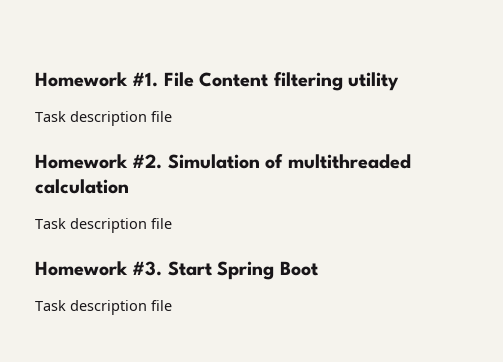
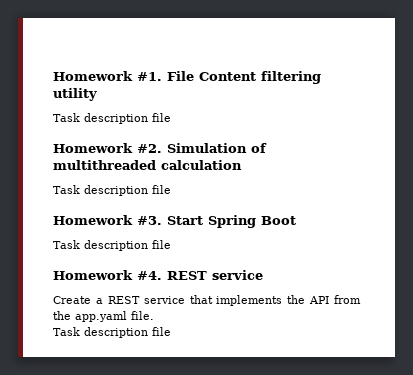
+ Homework #4. REST service
+ Create a REST service that implements the API from the app.yaml file.
+ Task description file

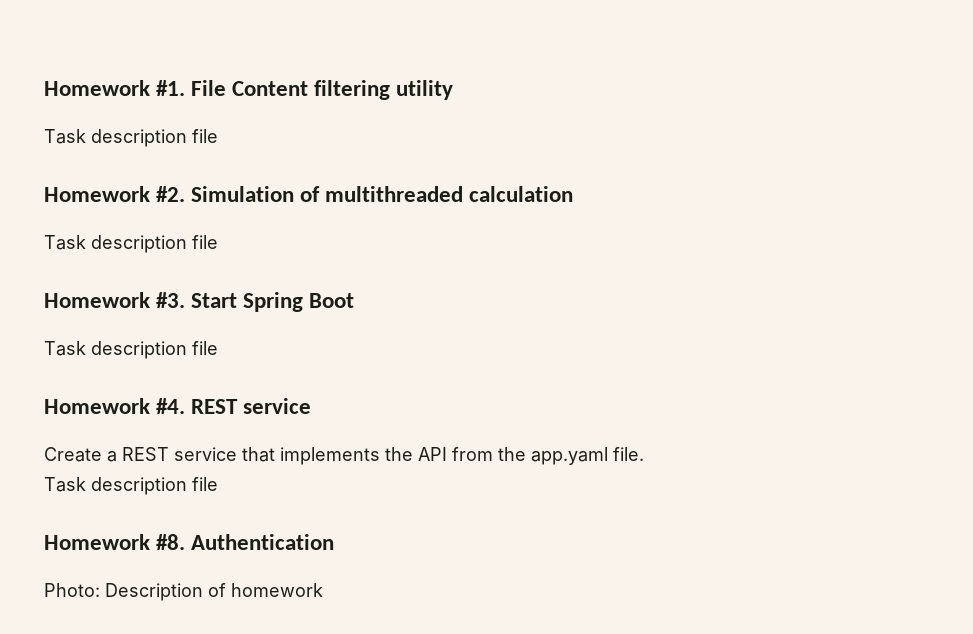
+ Homework #8. Authentication
+ Photo: Description of homework

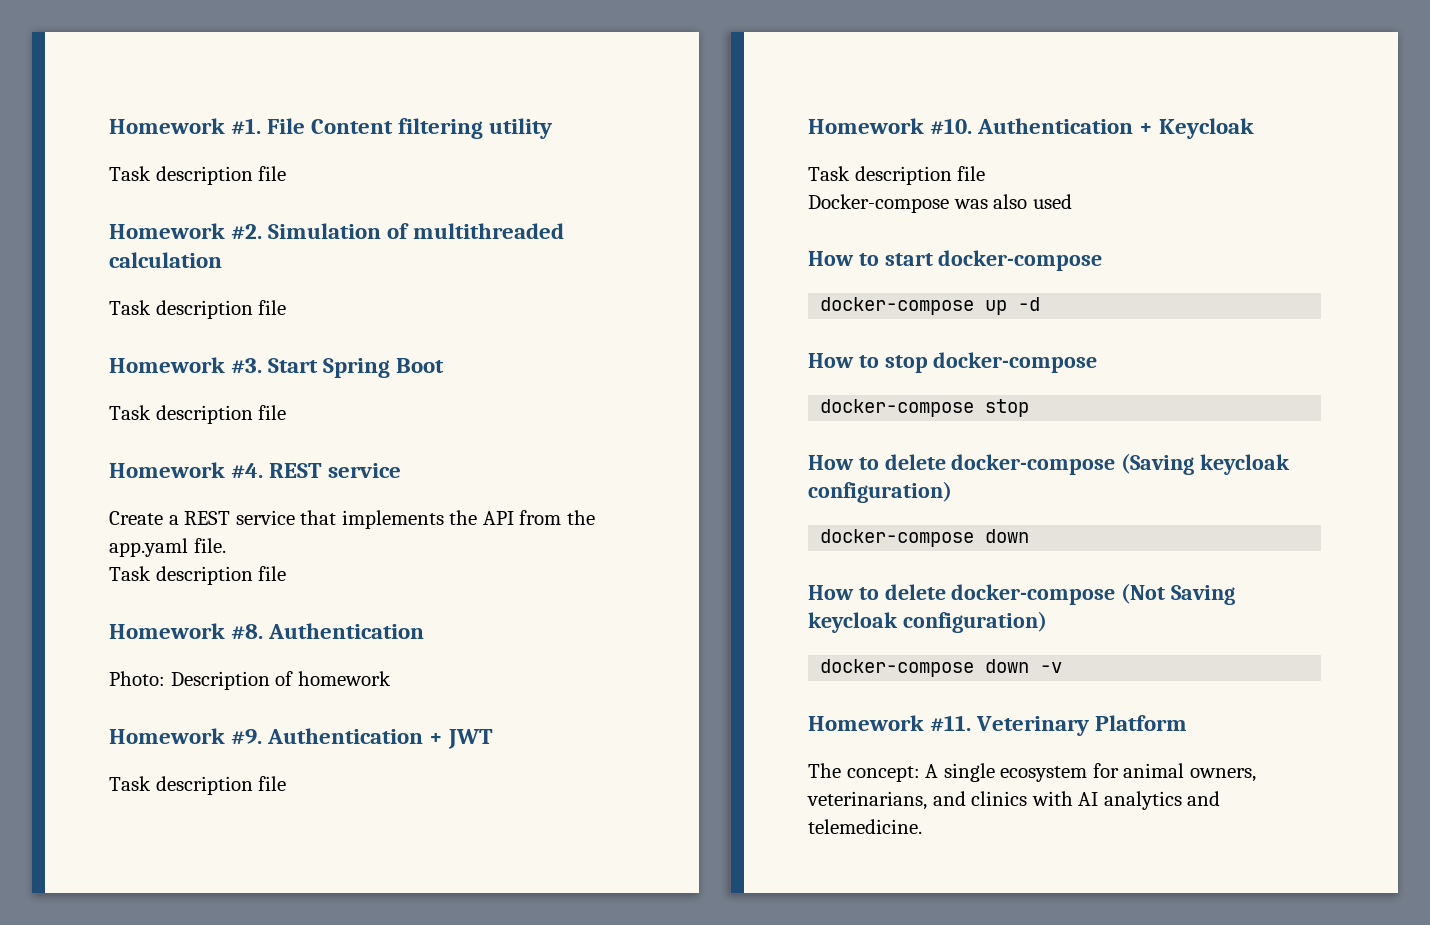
+ Homework #9. Authentication + JWT
+ Task description file
+ Homework #10. Authentication + Keycloak
+ Task description file
+ Docker-compose was also used
+ How to start docker-compose
+ docker-compose up -d
+ How to stop docker-compose
+ docker-compose stop
+ How to delete docker-compose (Saving keycloak configuration)
+ docker-compose down
+ How to delete docker-compose (Not Saving keycloak configuration)
+ docker-compose down -v
+ Homework #11. Veterinary Platform
+ The concept: A single ecosystem for animal owners, veterinarians, and clinics with AI analytics and telemedicine.

